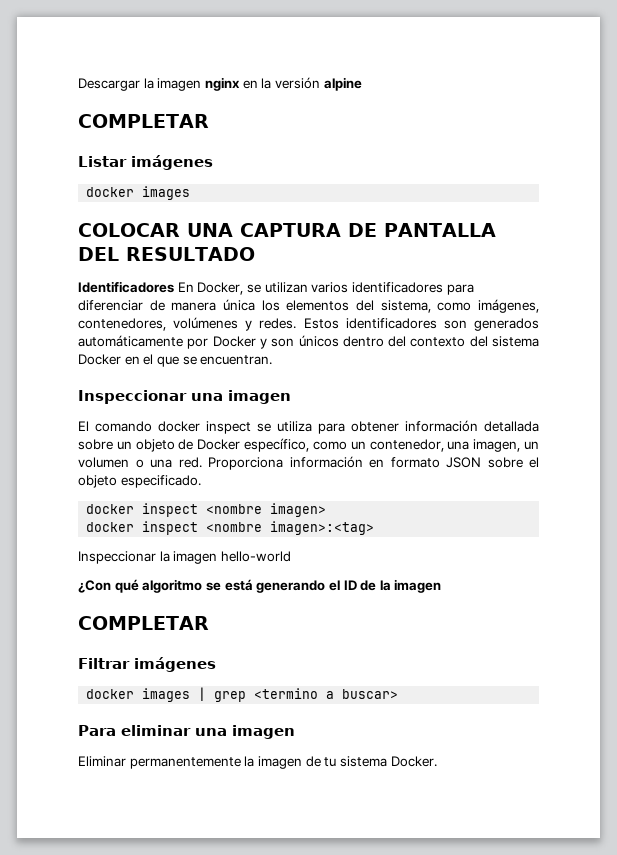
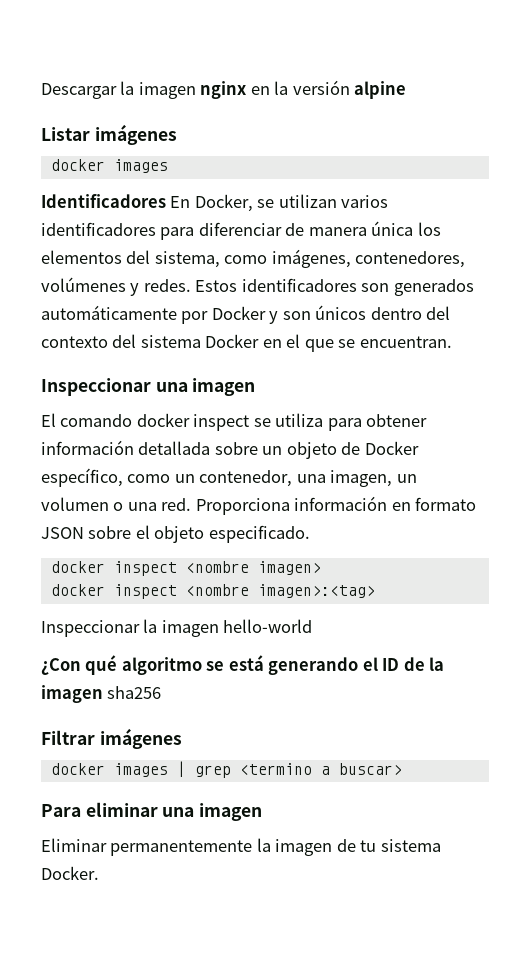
  Descargar la imagen nginx en la versión alpine
- COMPLETAR
- COLOCAR UNA CAPTURA DE PANTALLA DEL RESULTADO
- ¿Con qué algoritmo se está generando el ID de la imagen
- COMPLETAR
+ ¿Con qué algoritmo se está generando el ID de la imagen sha256

